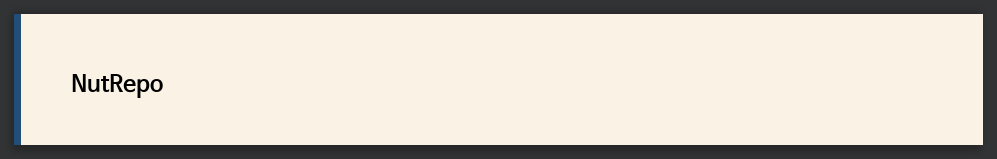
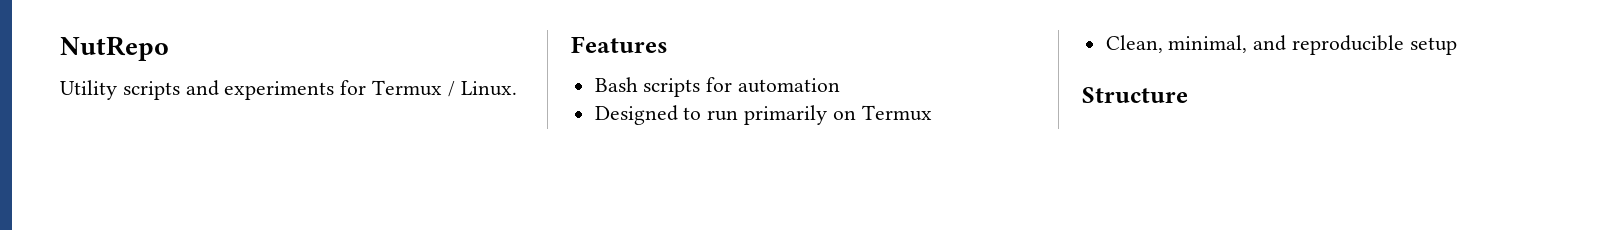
+ Utility scripts and experiments for Termux / Linux.
+ Features
+ Bash scripts for automation
+ Designed to run primarily on Termux
+ Clean, minimal, and reproducible setup
+ Structure

